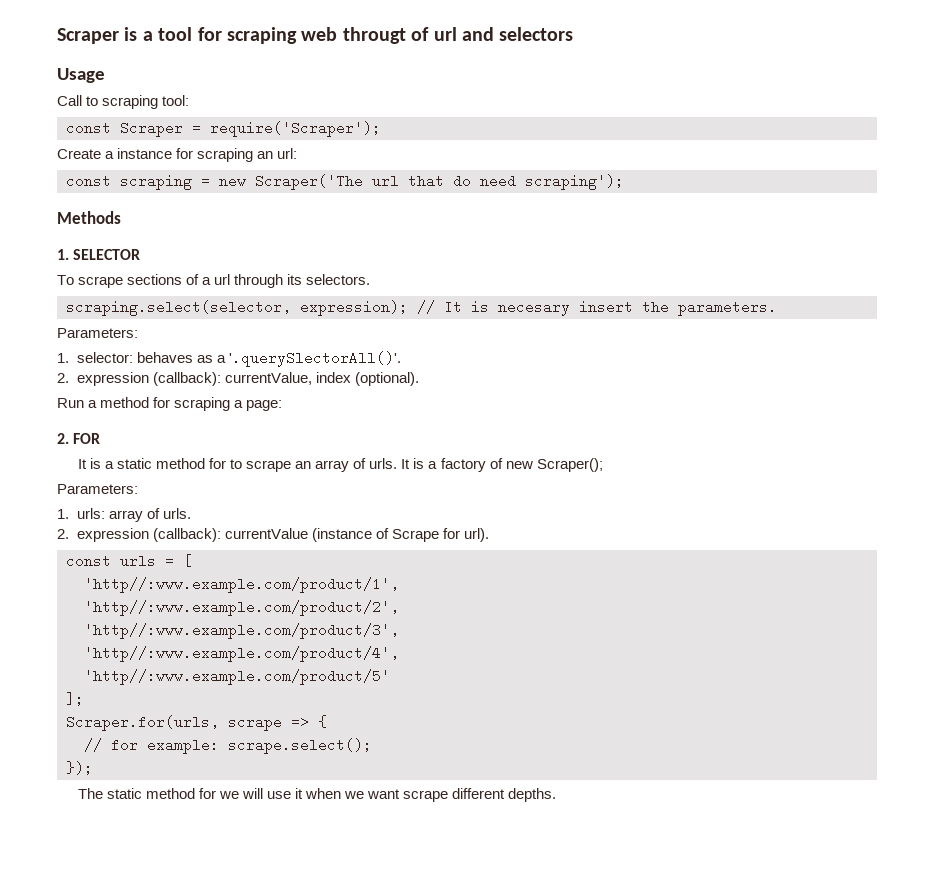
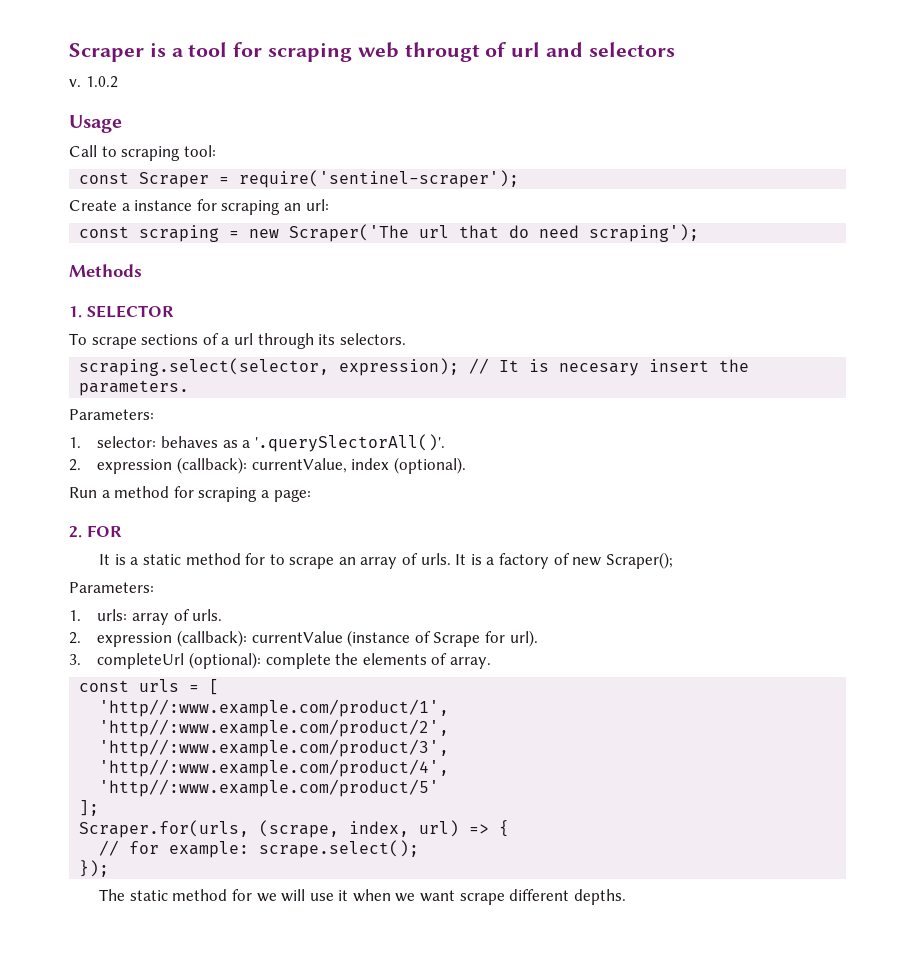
+ v. 1.0.2
- const Scraper = require('Scraper');
+ const Scraper = require('sentinel-scraper');
+ 3. completeUrl (optional): complete the elements of array.
- Scraper.for(urls, scrape => {
+ Scraper.for(urls, (scrape, index, url) => {

